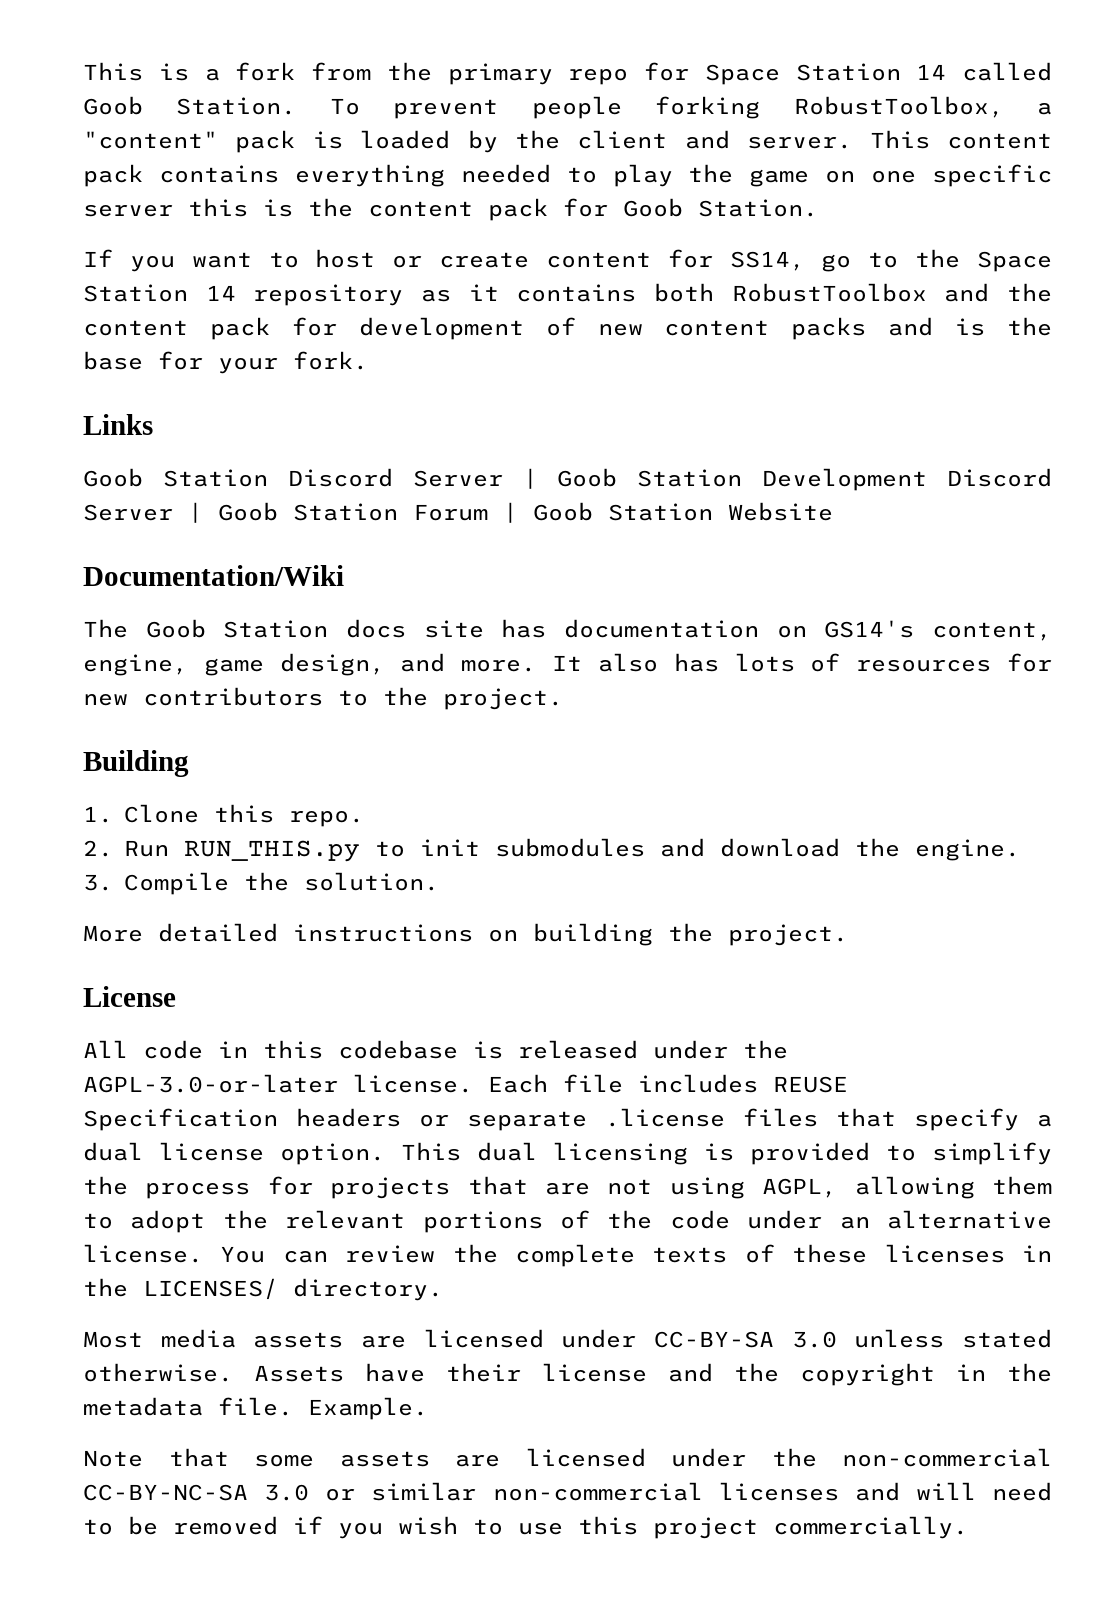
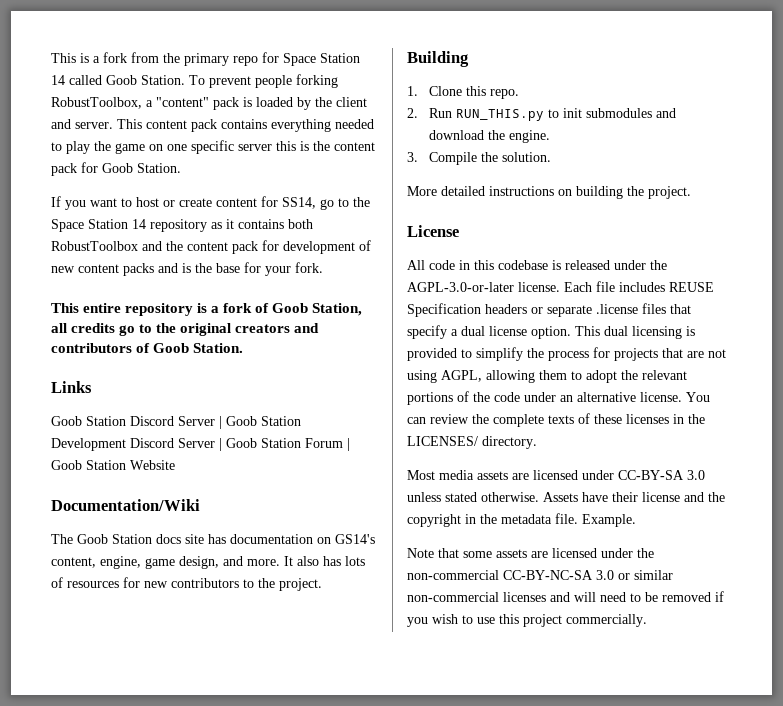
+ This entire repository is a fork of Goob Station, all credits go to the original creators and contributors of Goob Station.

